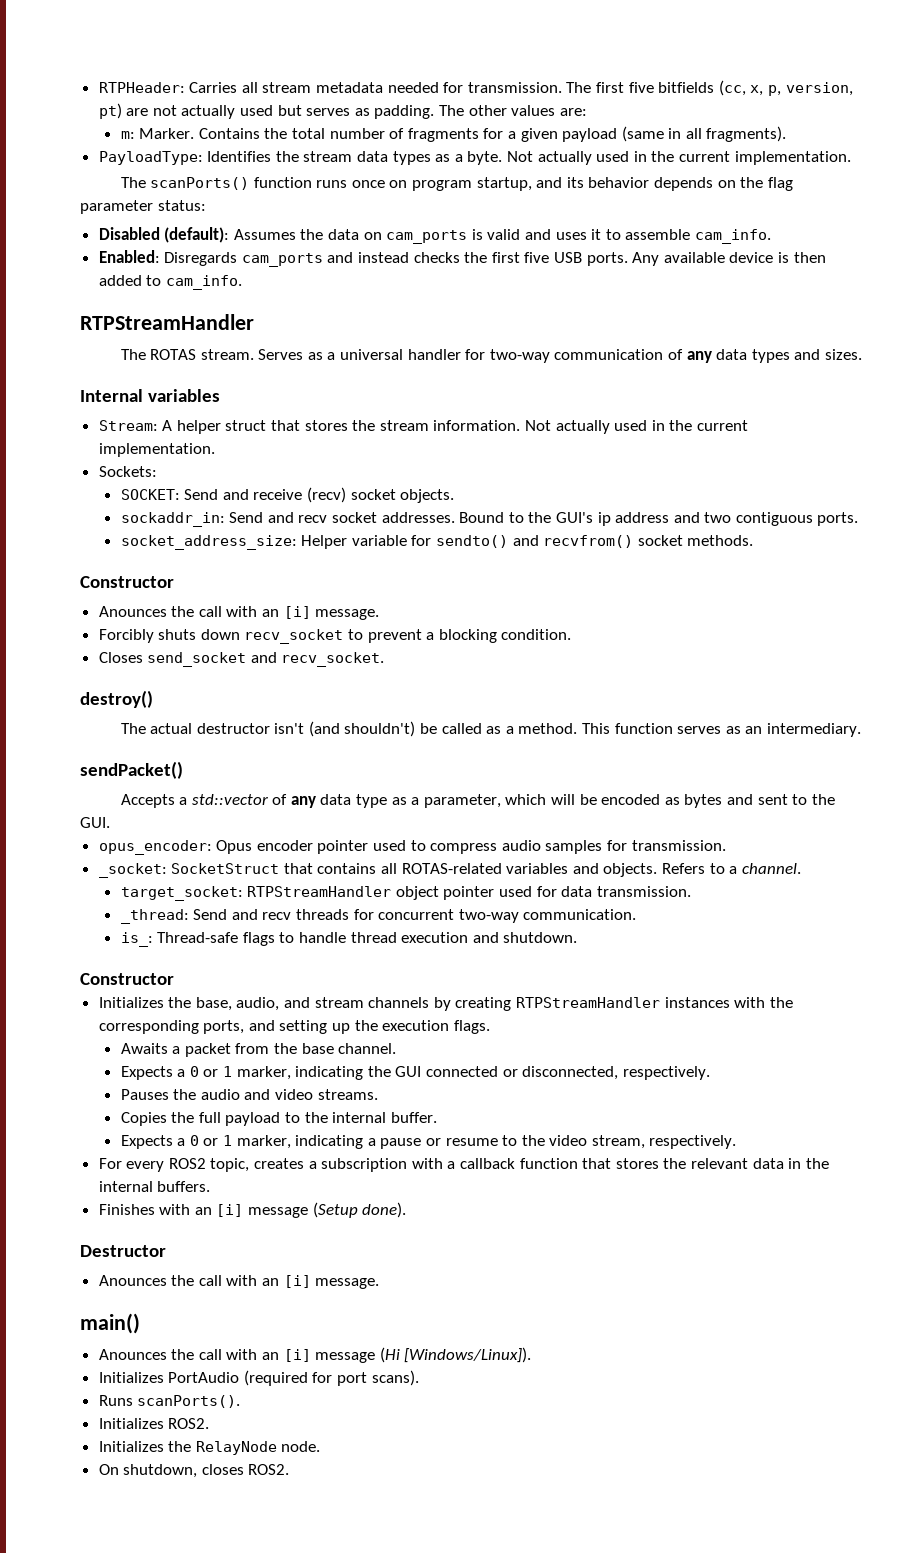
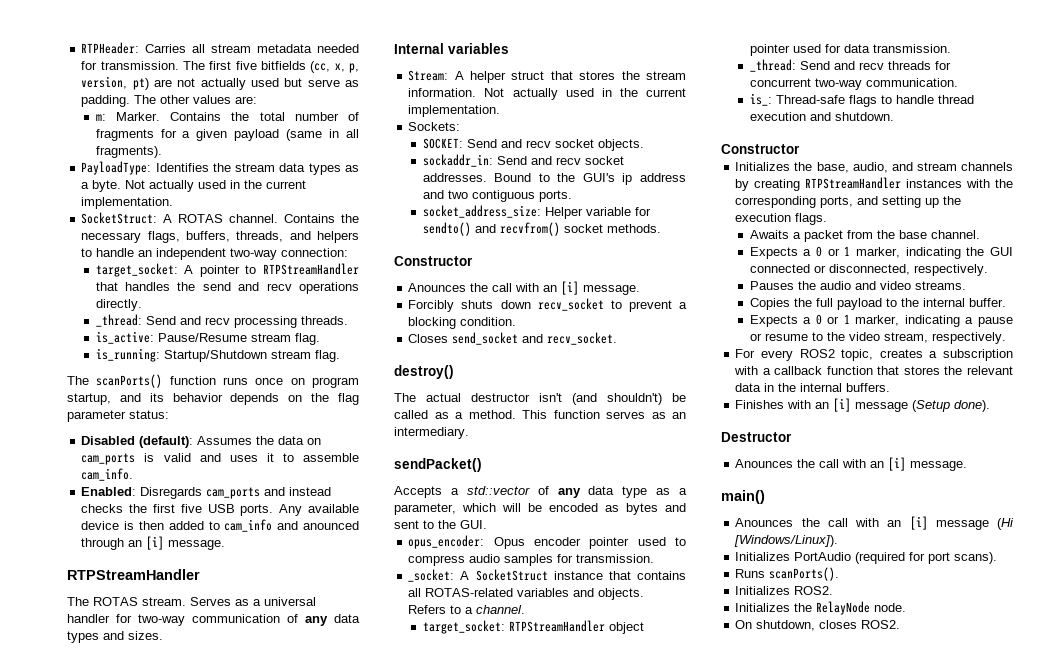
- The first five bitfields (cc, x, p, version, pt) are not actually used but serves as padding.
+ The first five bitfields (cc, x, p, version, pt) are not actually used but serve as padding.
+ SocketStruct: A ROTAS channel. Contains the necessary flags, buffers, threads, and helpers to handle an independent two-way connection:
+ target_socket: A pointer to RTPStreamHandler that handles the send and recv operations directly.
+ _thread: Send and recv processing threads.
+ is_active: Pause/Resume stream flag.
+ is_running: Startup/Shutdown stream flag.
- Any available device is then added to cam_info.
+ Any available device is then added to cam_info and anounced through an [i] message.
- SOCKET: Send and receive (recv) socket objects.
+ SOCKET: Send and recv socket objects.
- _socket: SocketStruct that contains all ROTAS-related variables and objects.
+ _socket: A SocketStruct instance that contains all ROTAS-related variables and objects.

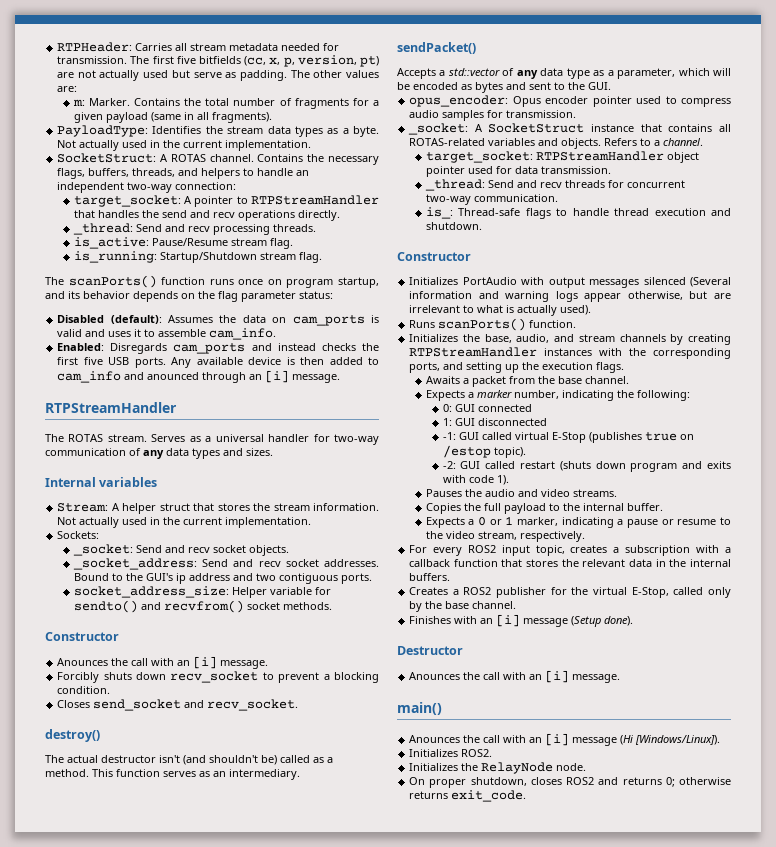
- SOCKET: Send and recv socket objects.
+ _socket: Send and recv socket objects.
- sockaddr_in: Send and recv socket addresses.
+ _socket_address: Send and recv socket addresses.
- The actual destructor isn't (and shouldn't) be called as a method.
+ The actual destructor isn't (and shouldn't be) called as a method.
+ Initializes PortAudio with output messages silenced (Several information and warning logs appear otherwise, but are irrelevant to what is actually used).
+ Runs scanPorts() function.
- Expects a 0 or 1 marker, indicating the GUI connected or disconnected, respectively.
+ Expects a marker number, indicating the following:
+ 0: GUI connected
+ 1: GUI disconnected
+ -1: GUI called virtual E-Stop (publishes true on /estop topic).
+ -2: GUI called restart (shuts down program and exits with code 1).
- For every ROS2 topic, creates a subscription with a callback function that stores the relevant data in the internal buffers.
+ For every ROS2 input topic, creates a subscription with a callback function that stores the relevant data in the internal buffers.
+ Creates a ROS2 publisher for the virtual E-Stop, called only by the base channel.
- Initializes PortAudio (required for port scans).
- Runs scanPorts().
- On shutdown, closes ROS2.
+ On proper shutdown, closes ROS2 and returns 0; otherwise returns exit_code.

